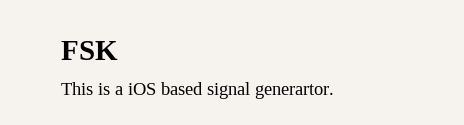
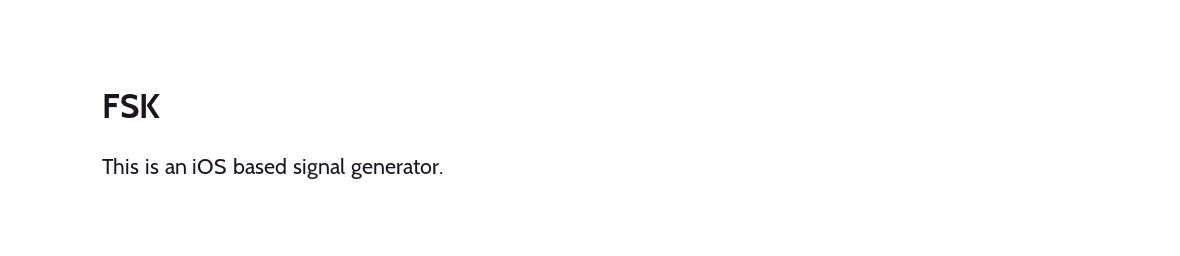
- This is a iOS based signal generartor.
+ This is an iOS based signal generator.

